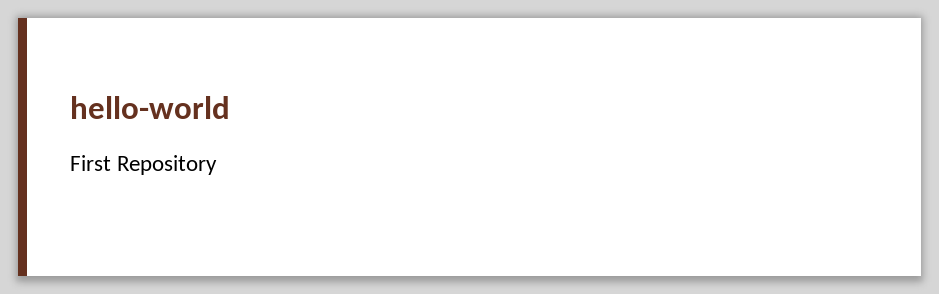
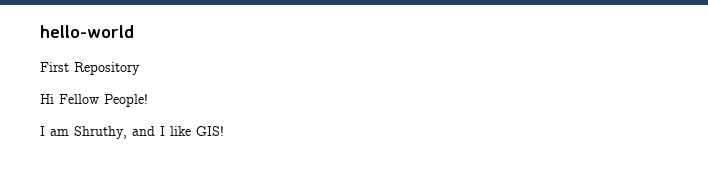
+ Hi Fellow People!
+ I am Shruthy, and I like GIS!

